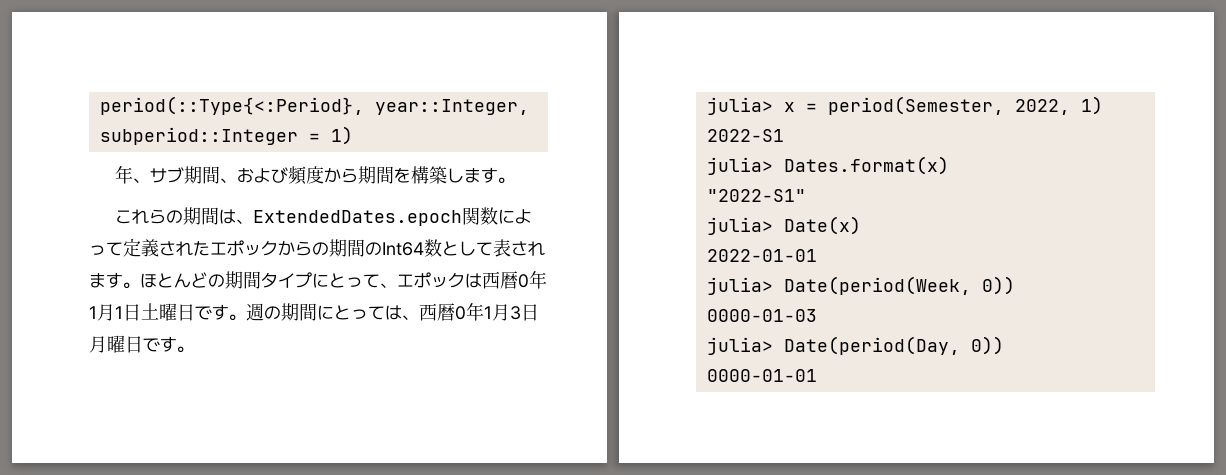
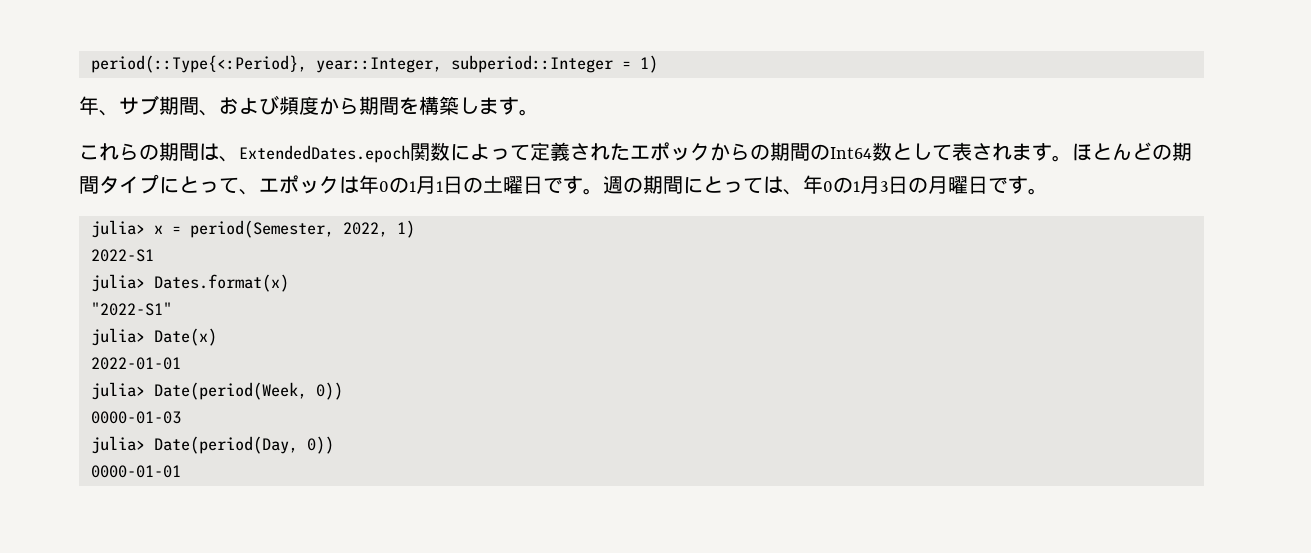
- ほとんどの期間タイプにとって、エポックは西暦0年1月1日土曜日です。
+ ほとんどの期間タイプにとって、エポックは年0の1月1日の土曜日です。
- 週の期間にとっては、西暦0年1月3日月曜日です。
+ 週の期間にとっては、年0の1月3日の月曜日です。

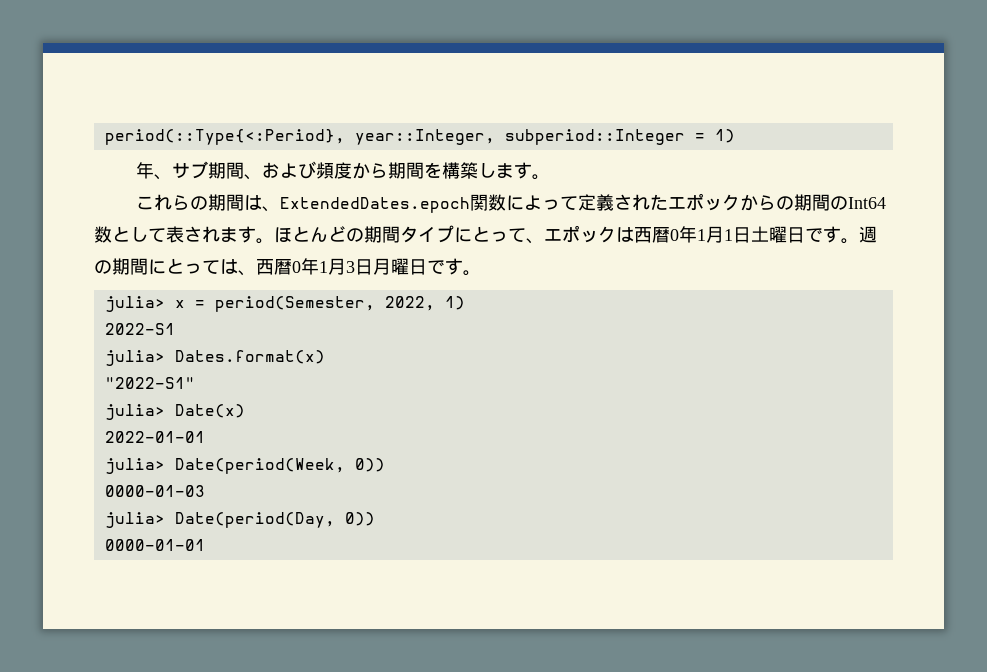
- ほとんどの期間タイプにとって、エポックは年0の1月1日の土曜日です。
+ ほとんどの期間タイプにとって、エポックは西暦0年1月1日土曜日です。
- 週の期間にとっては、年0の1月3日の月曜日です。
+ 週の期間にとっては、西暦0年1月3日月曜日です。

